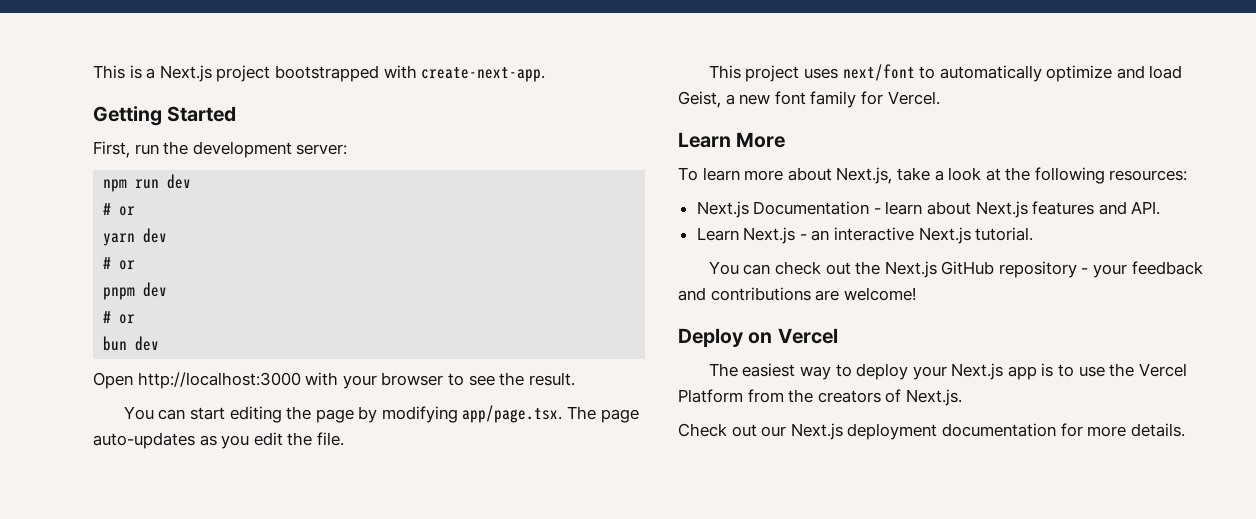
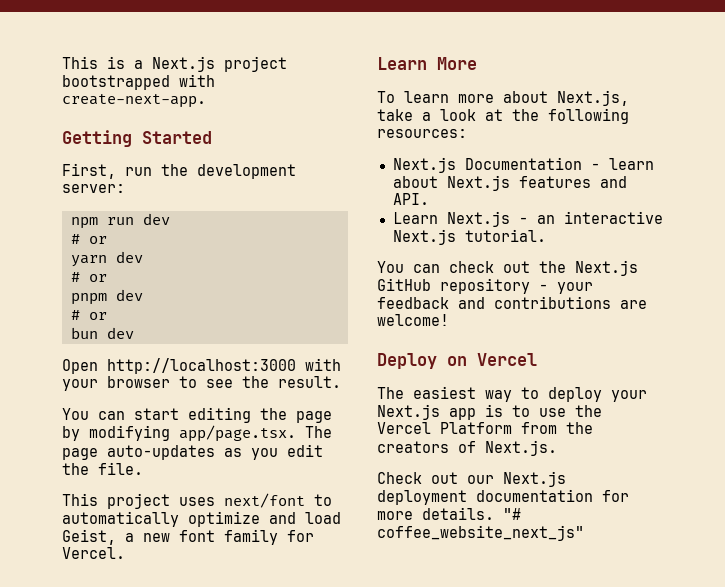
+ "# coffee_website_next_js"

